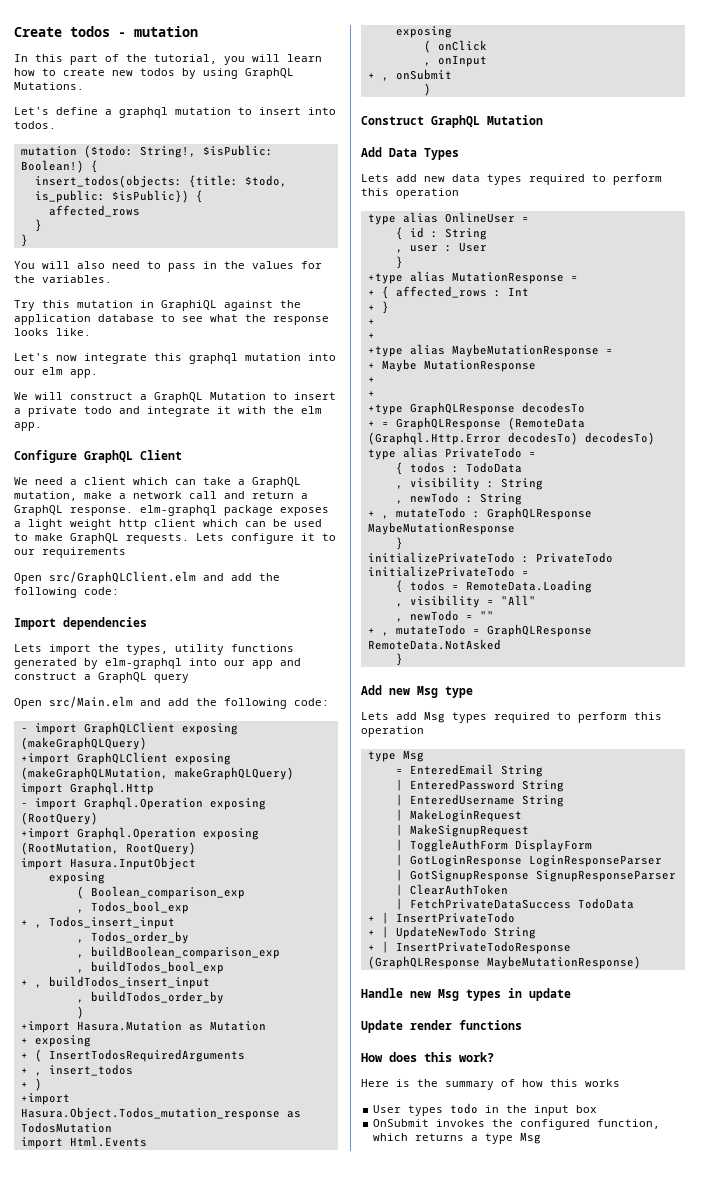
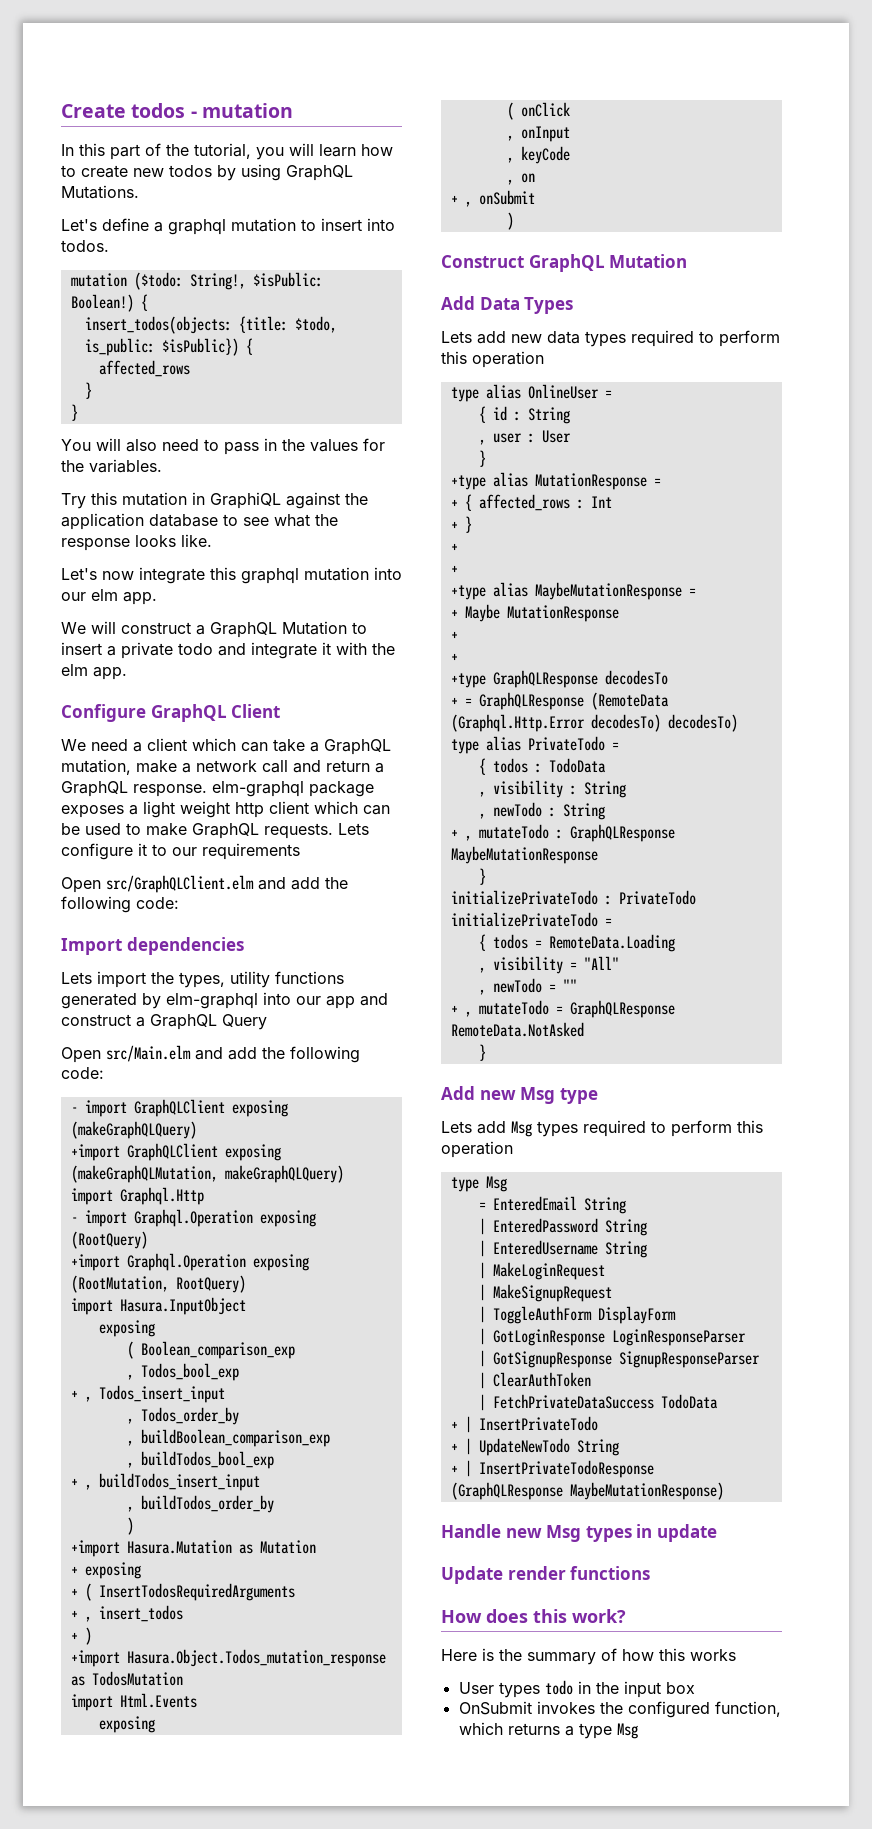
- Lets import the types, utility functions generated by elm-graphql into our app and construct a GraphQL query
+ Lets import the types, utility functions generated by elm-graphql into our app and construct a GraphQL Query
+ , keyCode
+ , on

